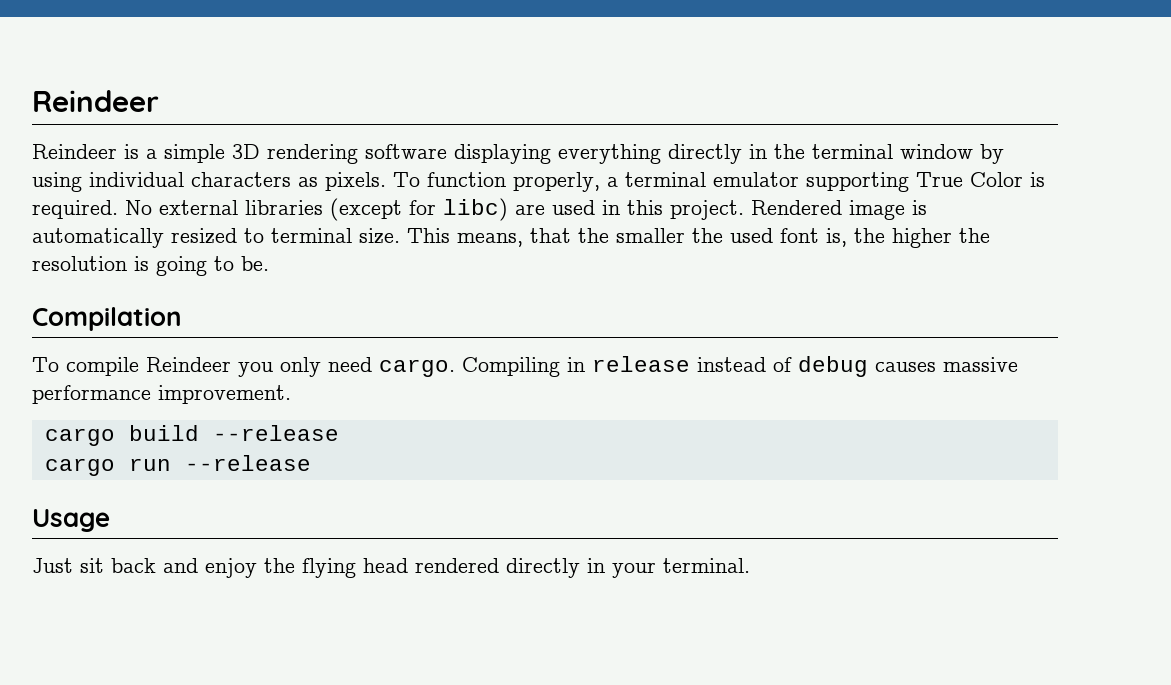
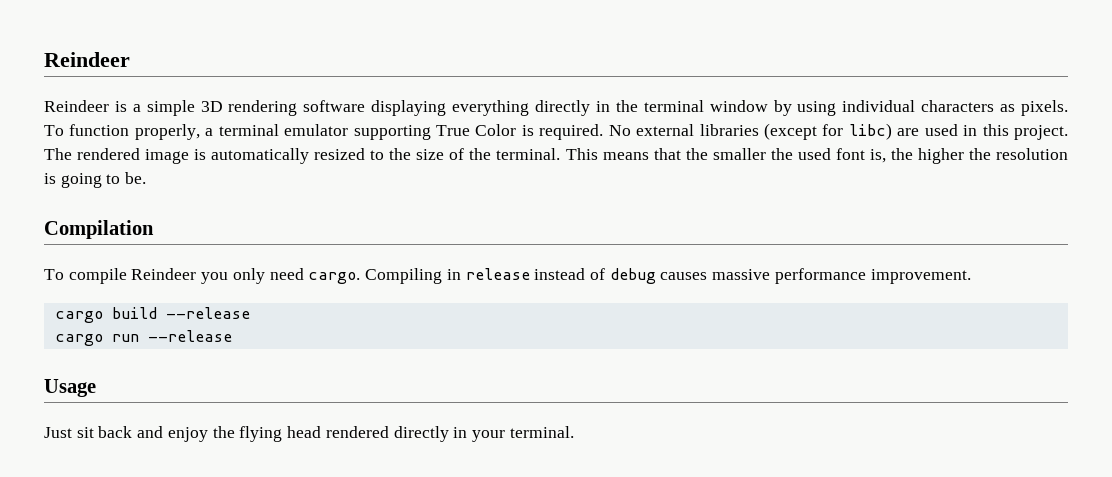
- Rendered image is automatically resized to terminal size. This means, that the smaller the used font is, the higher the resolution is going to be.
+ The rendered image is automatically resized to the size of the terminal. This means that the smaller the used font is, the higher the resolution is going to be.

